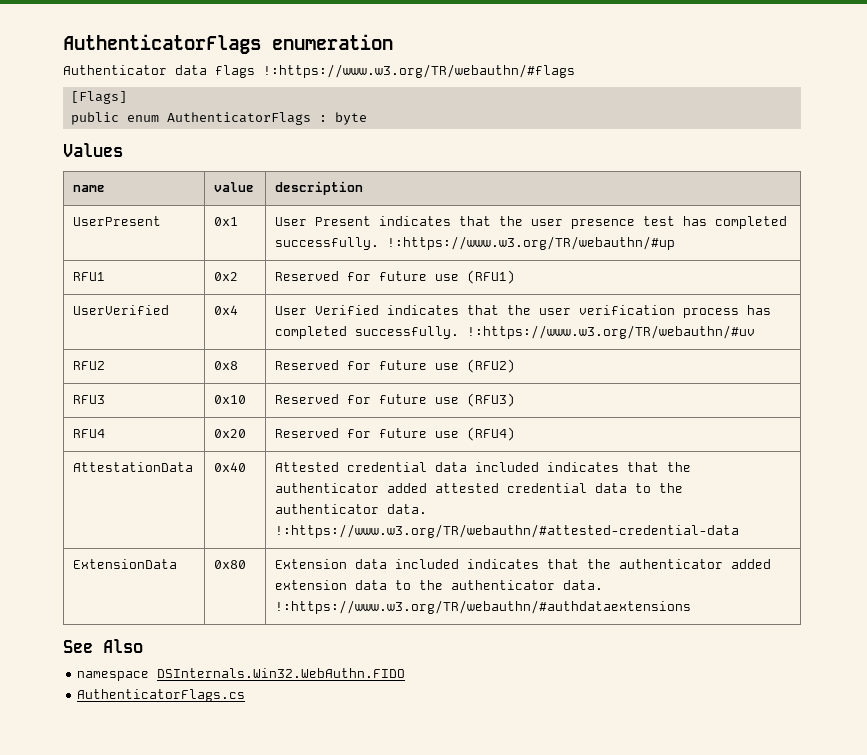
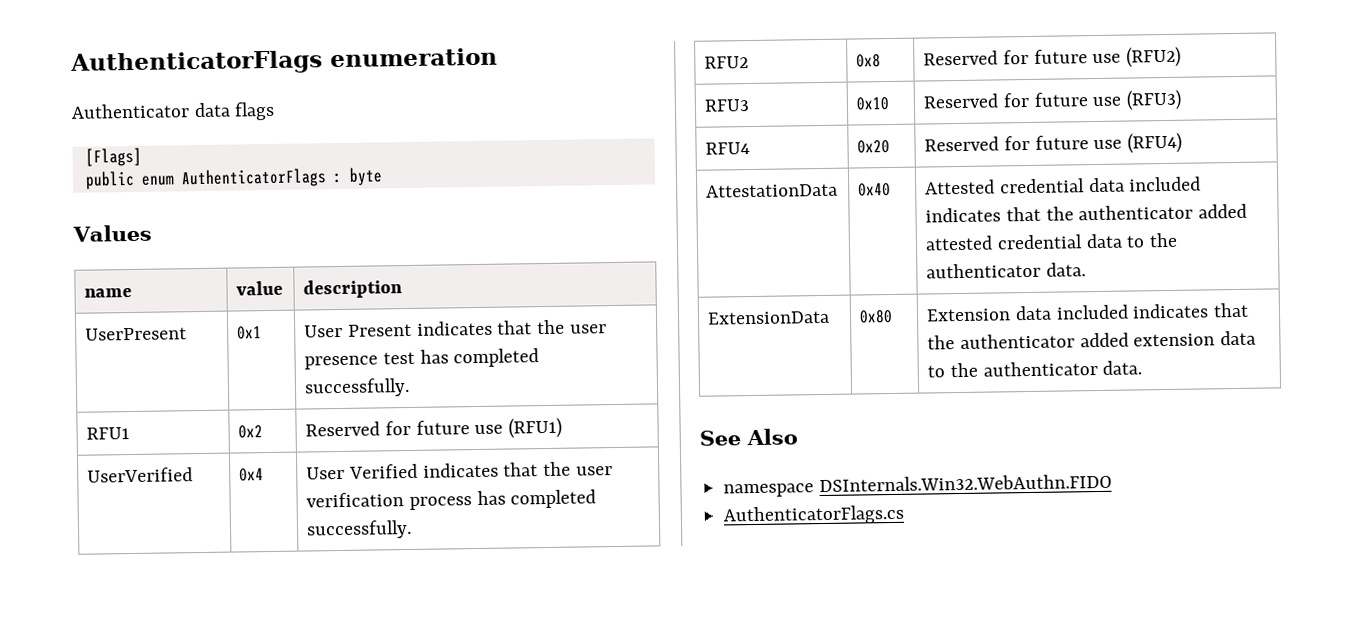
- Authenticator data flags !:https://www.w3.org/TR/webauthn/#flags
+ Authenticator data flags
- UserPresent | 0x1 | User Present indicates that the user presence test has completed successfully. !:https://www.w3.org/TR/webauthn/#up
+ UserPresent | 0x1 | User Present indicates that the user presence test has completed successfully.
- UserVerified | 0x4 | User Verified indicates that the user verification process has completed successfully. !:https://www.w3.org/TR/webauthn/#uv
+ UserVerified | 0x4 | User Verified indicates that the user verification process has completed successfully.
- AttestationData | 0x40 | Attested credential data included indicates that the authenticator added attested credential data to the authenticator data. !:https://www.w3.org/TR/webauthn/#attested-credential-data
+ AttestationData | 0x40 | Attested credential data included indicates that the authenticator added attested credential data to the authenticator data.
- ExtensionData | 0x80 | Extension data included indicates that the authenticator added extension data to the authenticator data. !:https://www.w3.org/TR/webauthn/#authdataextensions
+ ExtensionData | 0x80 | Extension data included indicates that the authenticator added extension data to the authenticator data.

